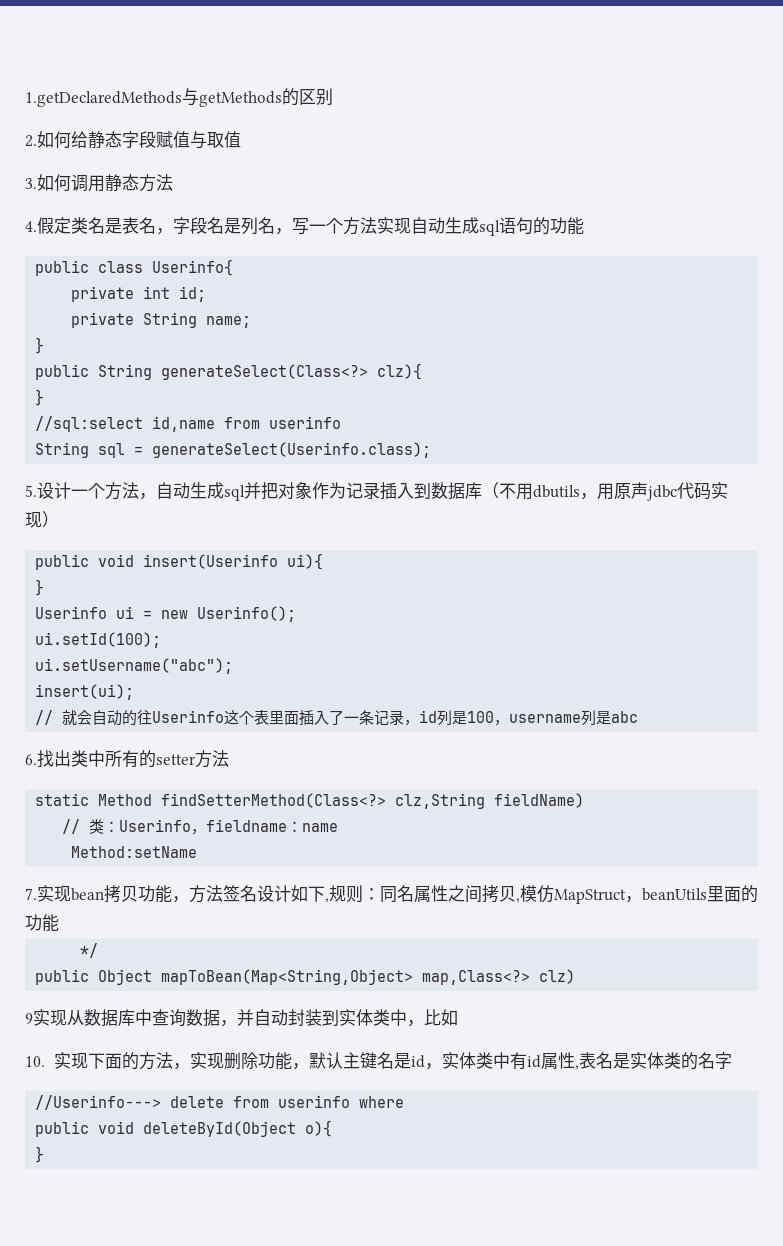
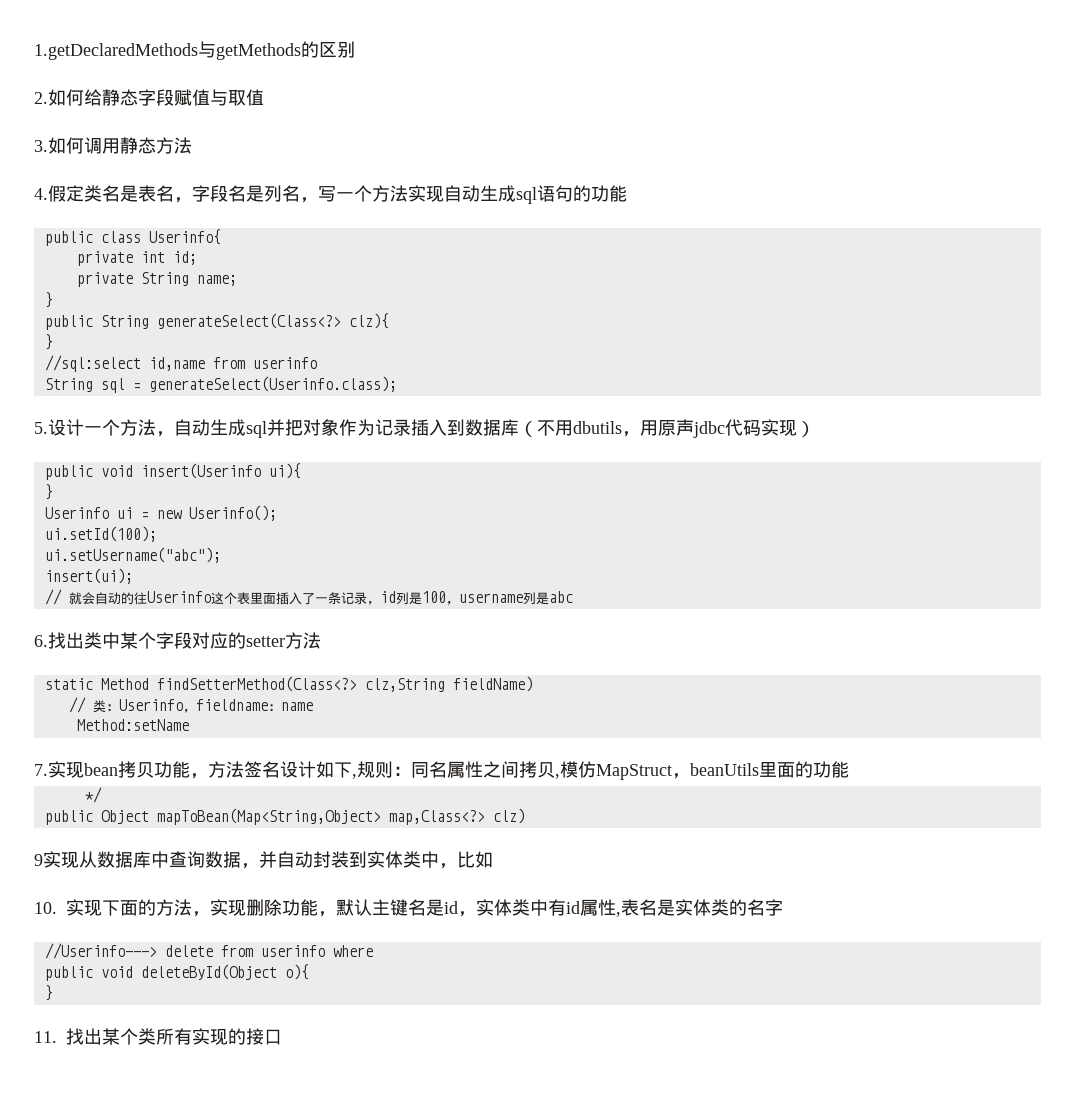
- 6.找出类中所有的setter方法
+ 6.找出类中某个字段对应的setter方法
+ 11.找出某个类所有实现的接口

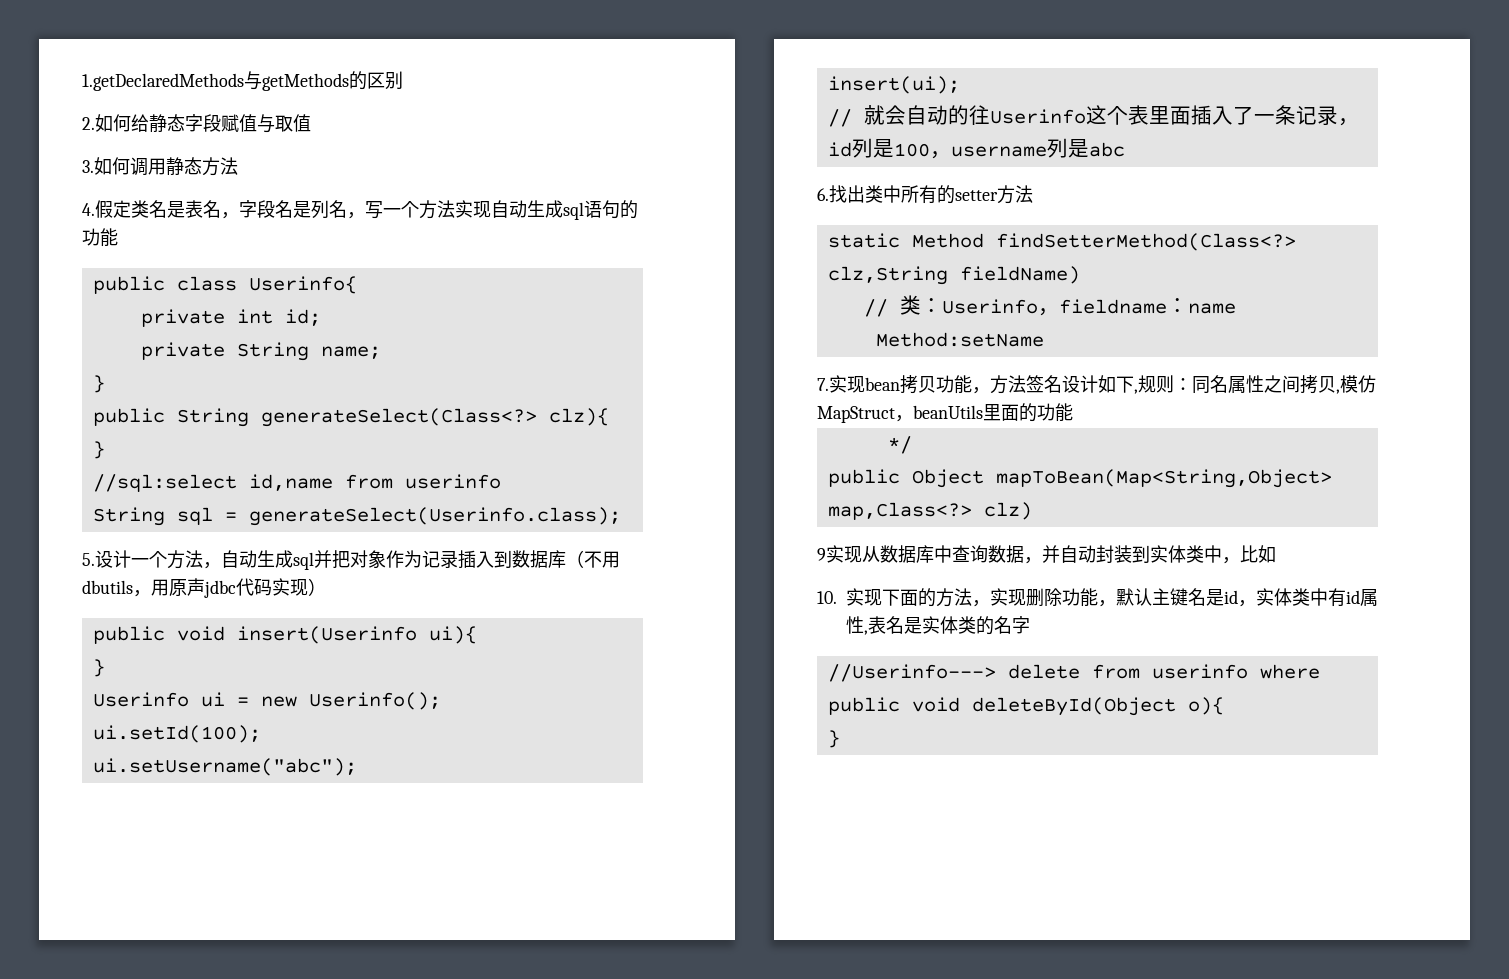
- 6.找出类中某个字段对应的setter方法
+ 6.找出类中所有的setter方法
- 11.找出某个类所有实现的接口

